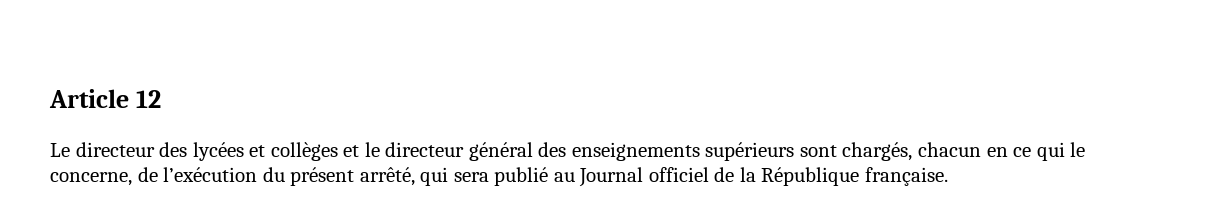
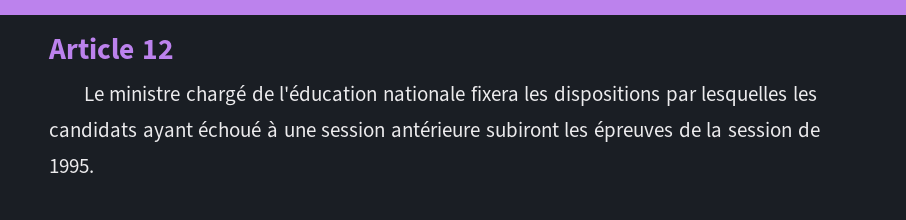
- Le directeur des lycées et collèges et le directeur général des enseignements supérieurs sont chargés, chacun en ce qui le concerne, de l’exécution du présent arrêté, qui sera publié au Journal officiel de la République française.
+ Le ministre chargé de l'éducation nationale fixera les dispositions par lesquelles les candidats ayant échoué à une session antérieure subiront les épreuves de la session de 1995.

